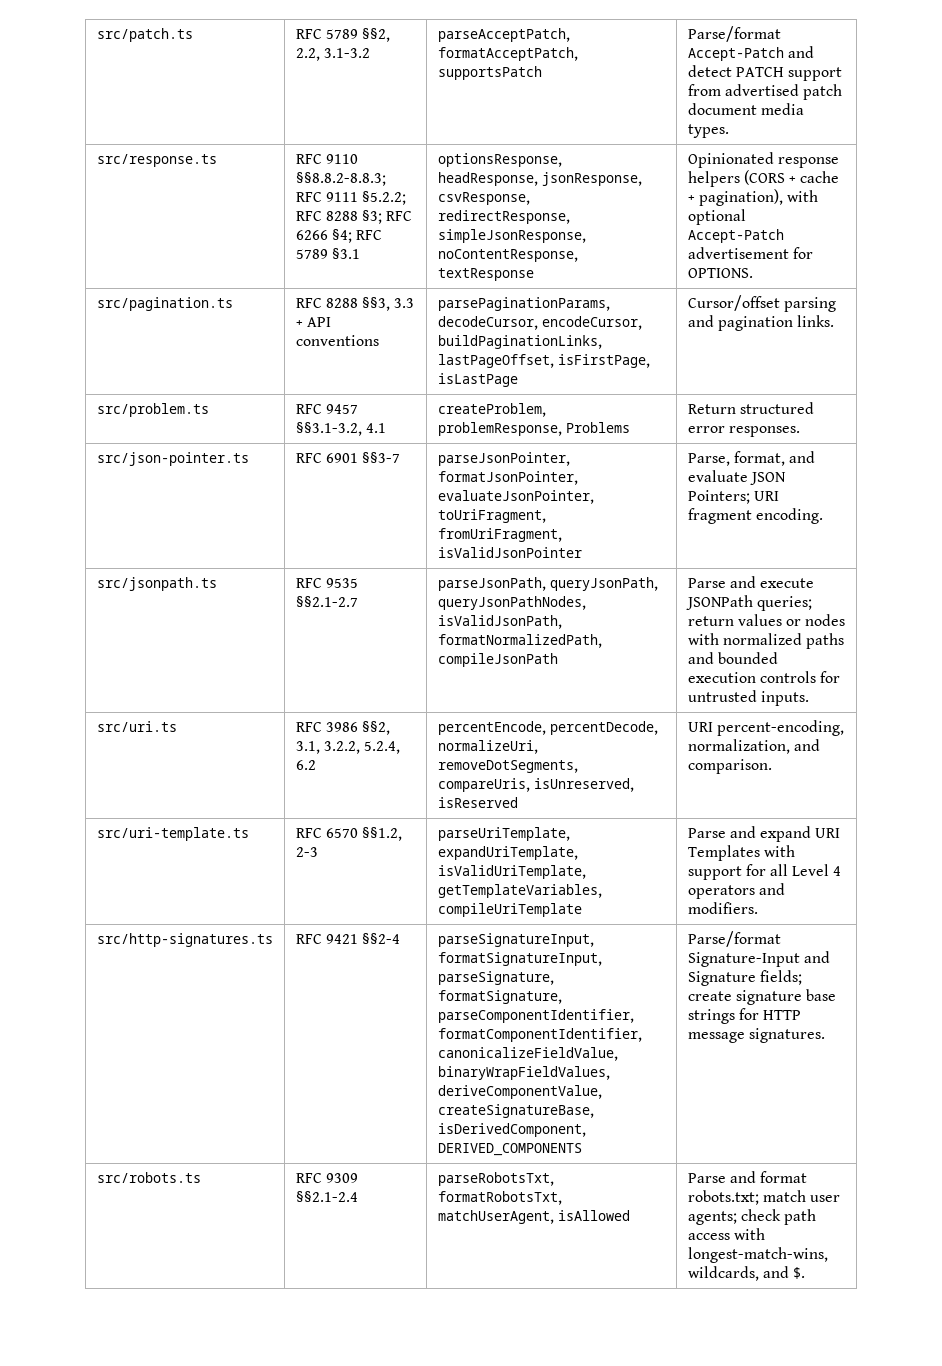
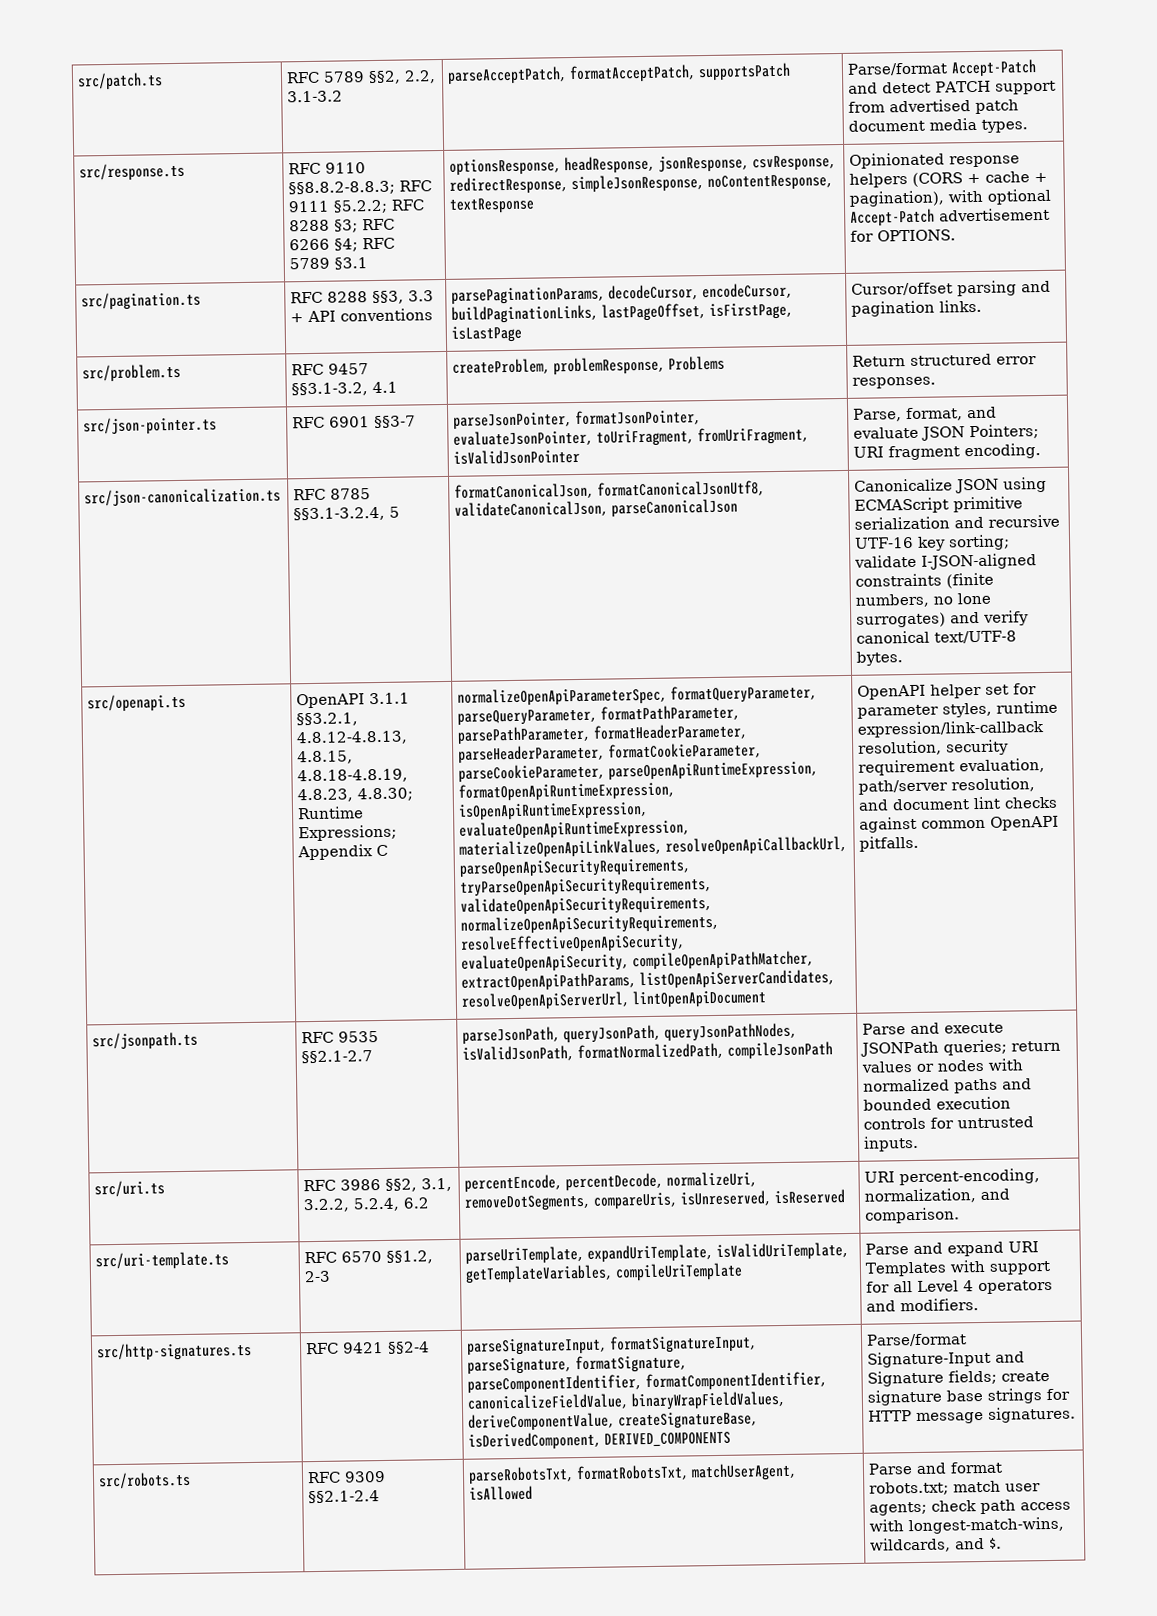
+ src/json-canonicalization.ts | RFC 8785 §§3.1-3.2.4, 5 | formatCanonicalJson, formatCanonicalJsonUtf8, validateCanonicalJson, parseCanonicalJson | Canonicalize JSON using ECMAScript primitive serialization and recursive UTF-16 key sorting; validate I-JSON-aligned constraints (finite numbers, no lone surrogates) and verify canonical text/UTF-8 bytes.
+ src/openapi.ts | OpenAPI 3.1.1 §§3.2.1, 4.8.12-4.8.13, 4.8.15, 4.8.18-4.8.19, 4.8.23, 4.8.30; Runtime Expressions; Appendix C | normalizeOpenApiParameterSpec, formatQueryParameter, parseQueryParameter, formatPathParameter, parsePathParameter, formatHeaderParameter, parseHeaderParameter, formatCookieParameter, parseCookieParameter, parseOpenApiRuntimeExpression, formatOpenApiRuntimeExpression, isOpenApiRuntimeExpression, evaluateOpenApiRuntimeExpression, materializeOpenApiLinkValues, resolveOpenApiCallbackUrl, parseOpenApiSecurityRequirements, tryParseOpenApiSecurityRequirements, validateOpenApiSecurityRequirements, normalizeOpenApiSecurityRequirements, resolveEffectiveOpenApiSecurity, evaluateOpenApiSecurity, compileOpenApiPathMatcher, extractOpenApiPathParams, listOpenApiServerCandidates, resolveOpenApiServerUrl, lintOpenApiDocument | OpenAPI helper set for parameter styles, runtime expression/link-callback resolution, security requirement evaluation, path/server resolution, and document lint checks against common OpenAPI pitfalls.

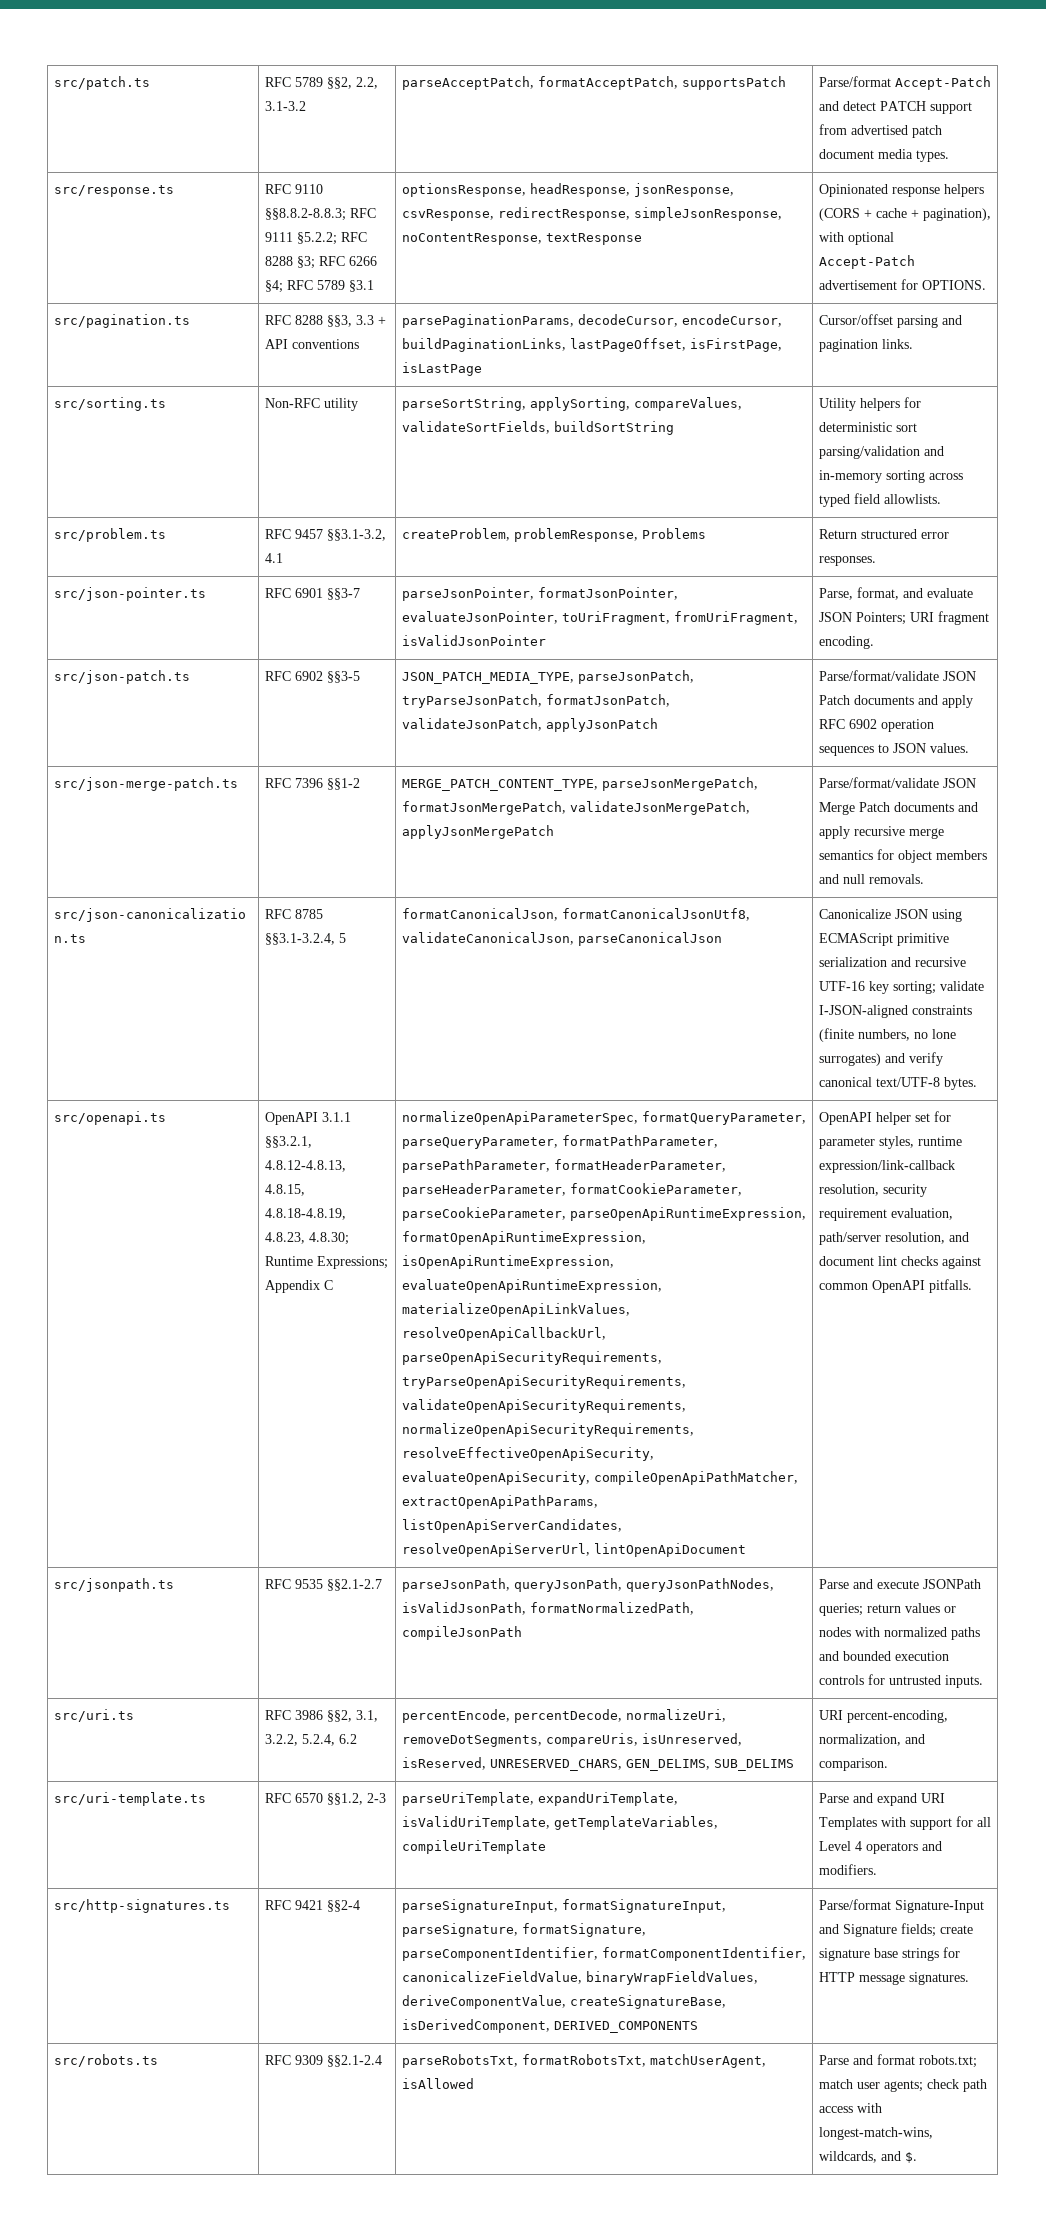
+ src/sorting.ts | Non-RFC utility | parseSortString, applySorting, compareValues, validateSortFields, buildSortString | Utility helpers for deterministic sort parsing/validation and in-memory sorting across typed field allowlists.
+ src/json-patch.ts | RFC 6902 §§3-5 | JSON_PATCH_MEDIA_TYPE, parseJsonPatch, tryParseJsonPatch, formatJsonPatch, validateJsonPatch, applyJsonPatch | Parse/format/validate JSON Patch documents and apply RFC 6902 operation sequences to JSON values.
+ src/json-merge-patch.ts | RFC 7396 §§1-2 | MERGE_PATCH_CONTENT_TYPE, parseJsonMergePatch, formatJsonMergePatch, validateJsonMergePatch, applyJsonMergePatch | Parse/format/validate JSON Merge Patch documents and apply recursive merge semantics for object members and null removals.
- src/uri.ts | RFC 3986 §§2, 3.1, 3.2.2, 5.2.4, 6.2 | percentEncode, percentDecode, normalizeUri, removeDotSegments, compareUris, isUnreserved, isReserved | URI percent-encoding, normalization, and comparison.
+ src/uri.ts | RFC 3986 §§2, 3.1, 3.2.2, 5.2.4, 6.2 | percentEncode, percentDecode, normalizeUri, removeDotSegments, compareUris, isUnreserved, isReserved, UNRESERVED_CHARS, GEN_DELIMS, SUB_DELIMS | URI percent-encoding, normalization, and comparison.

